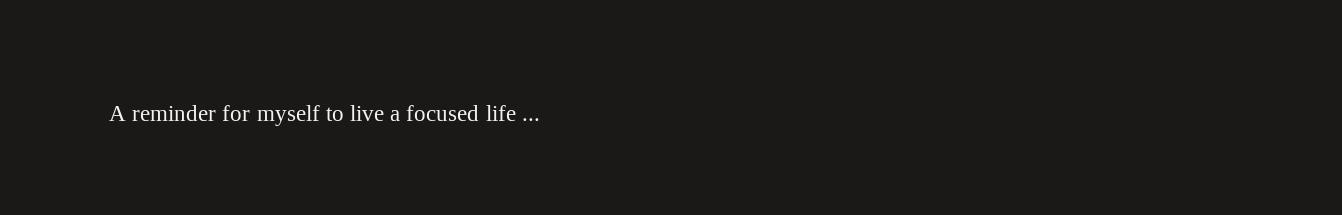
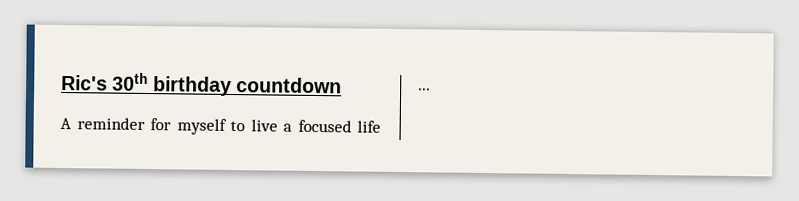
+ Ric's 30th birthday countdown

